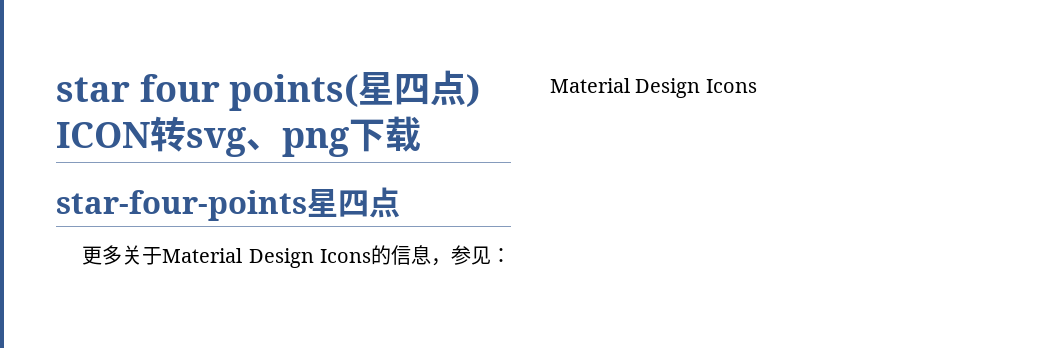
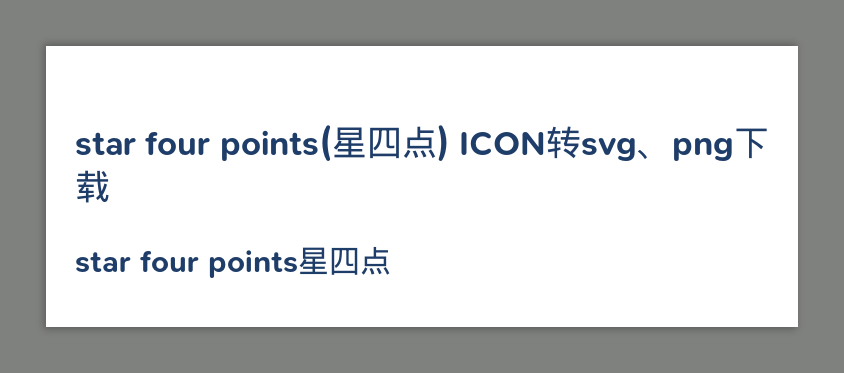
- star-four-points星四点
- 更多关于Material Design Icons的信息，参见：Material Design Icons
+ star four points星四点

